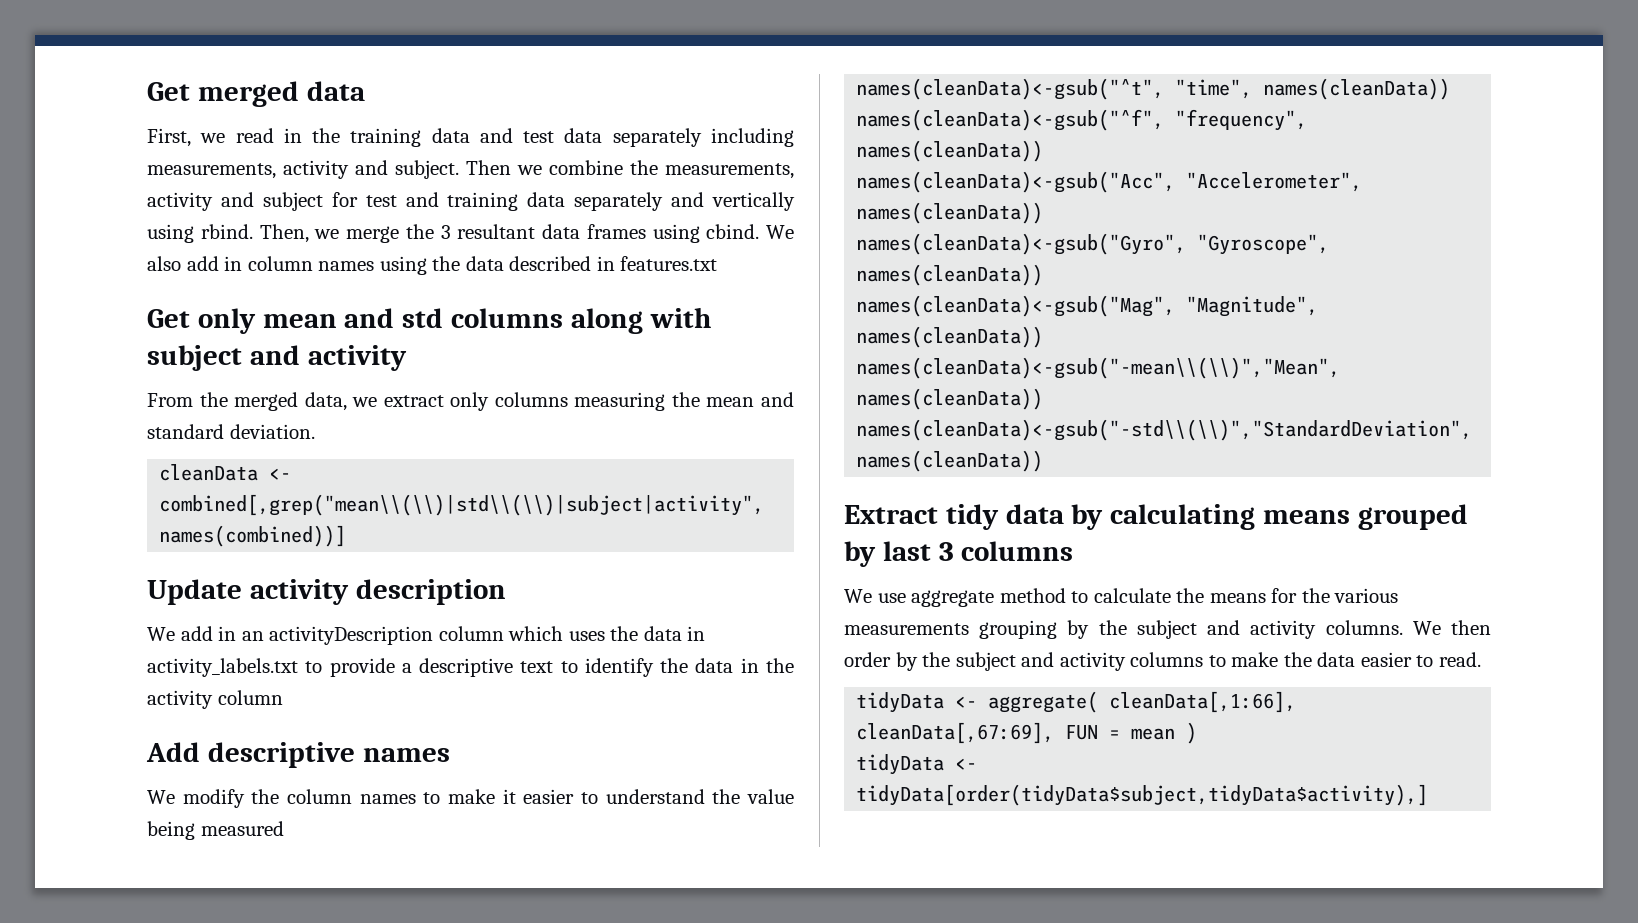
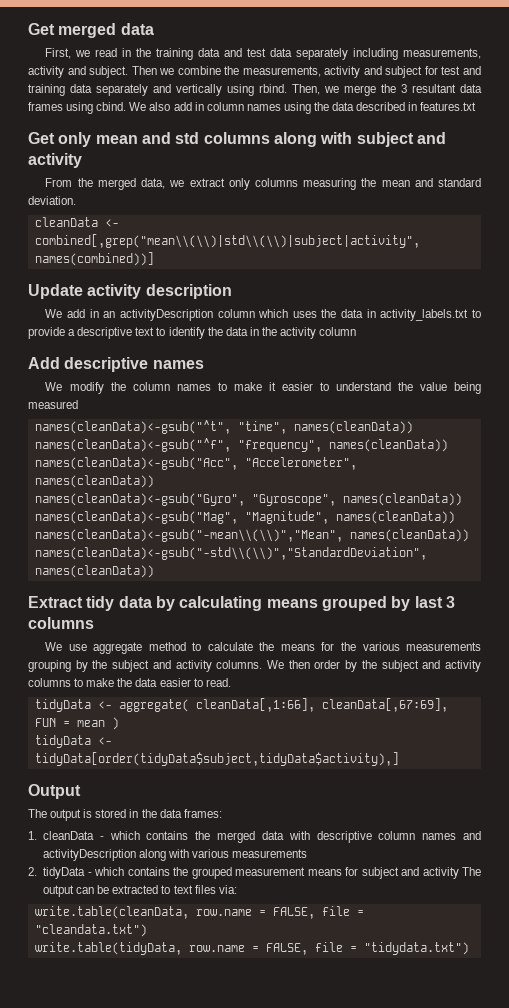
+ Output
+ The output is stored in the data frames:
+ 1. cleanData - which contains the merged data with descriptive column names and activityDescription along with various measurements
+ 2. tidyData - which contains the grouped measurement means for subject and activity The output can be extracted to text files via:
+ write.table(cleanData, row.name = FALSE, file = "cleandata.txt")
+ write.table(tidyData, row.name = FALSE, file = "tidydata.txt")

